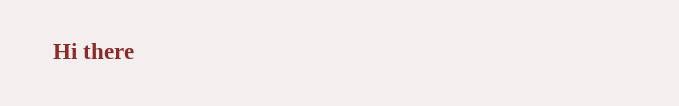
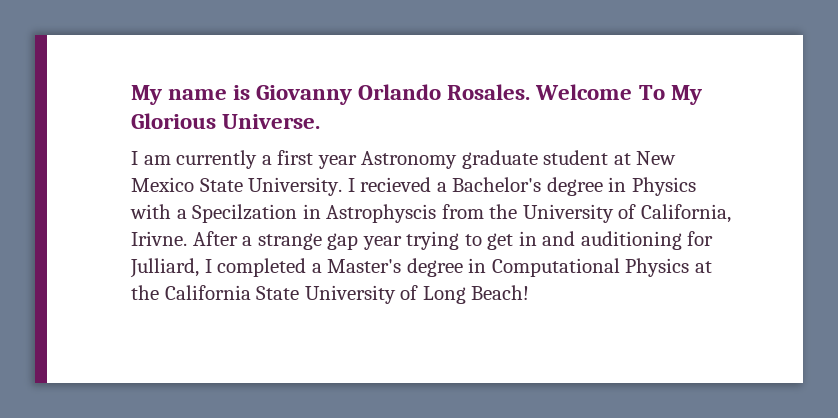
- Hi there
+ My name is Giovanny Orlando Rosales. Welcome To My Glorious Universe.
+ I am currently a first year Astronomy graduate student at New Mexico State University. I recieved a Bachelor's degree in Physics with a Specilzation in Astrophyscis from the University of California, Irivne. After a strange gap year trying to get in and auditioning for Julliard, I completed a Master's degree in Computational Physics at the California State University of Long Beach!

